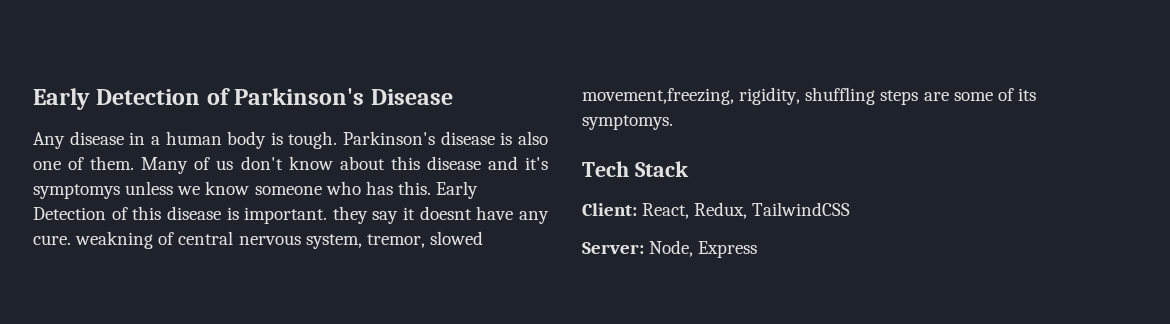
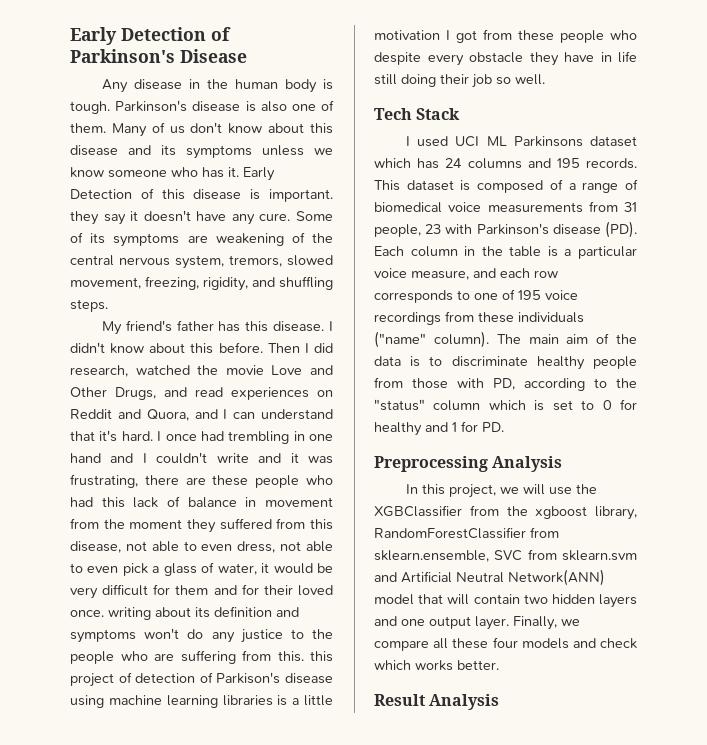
- Any disease in a human body is tough.
+ Any disease in the human body is tough.
- Many of us don't know about this disease and it's symptomys unless we know someone who has this.
+ Many of us don't know about this disease and its symptoms unless we know someone who has it.
- Early Detection of this disease is important. they say it doesnt have any cure. weakning of central nervous system, tremor, slowed movement,freezing, rigidity, shuffling steps are some of its symptomys.
+ Early Detection of this disease is important. they say it doesn't have any cure. Some of its symptoms are weakening of the central nervous system, tremors, slowed movement, freezing, rigidity, and shuffling steps.
+ My friend's father has this disease. I didn't know about this before. Then I did research, watched the movie Love and Other Drugs, and read experiences on Reddit and Quora, and I can understand that it's hard. I once had trembling in one hand and I couldn't write and it was frustrating, there are these people who had this lack of balance in movement from the moment they suffered from this disease, not able to even dress, not able to even pick a glass of water, it would be very difficult for them and for their loved once. writing about its definition and symptoms won't do any justice to the people who are suffering from this. this project of detection of Parkison's disease using machine learning libraries is a little motivation I got from these people who despite every obstacle they have in life still doing their job so well.
  Tech Stack
- Client: React, Redux, TailwindCSS
- Server: Node, Express
+ I used UCI ML Parkinsons dataset which has 24 columns and 195 records. This dataset is composed of a range of biomedical voice measurements from 31 people, 23 with Parkinson's disease (PD). Each column in the table is a particular voice measure, and each row corresponds to one of 195 voice recordings from these individuals ("name" column). The main aim of the data is to discriminate healthy people from those with PD, according to the "status" column which is set to 0 for healthy and 1 for PD.
+ Preprocessing Analysis
+ In this project, we will use the XGBClassifier from the xgboost library, RandomForestClassifier from sklearn.ensemble, SVC from sklearn.svm and Artificial Neutral Network(ANN) model that will contain two hidden layers and one output layer. Finally, we compare all these four models and check which works better.
+ Result Analysis

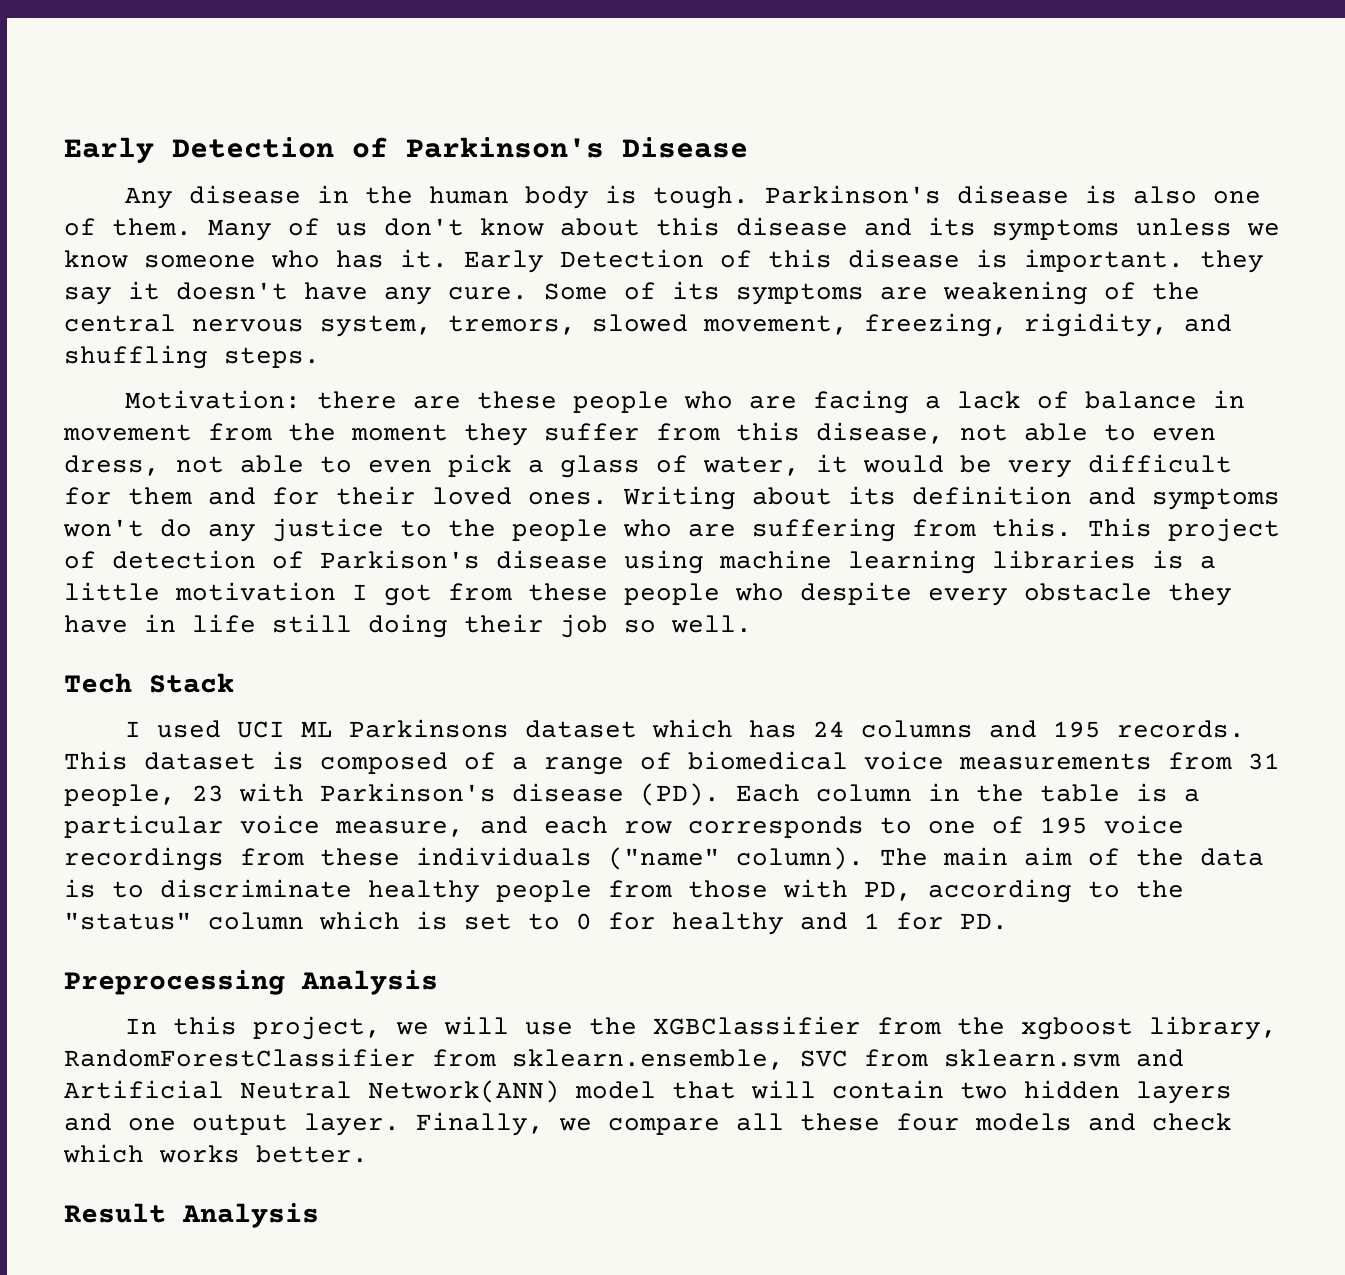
- My friend's father has this disease. I didn't know about this before. Then I did research, watched the movie Love and Other Drugs, and read experiences on Reddit and Quora, and I can understand that it's hard. I once had trembling in one hand and I couldn't write and it was frustrating, there are these people who had this lack of balance in movement from the moment they suffered from this disease, not able to even dress, not able to even pick a glass of water, it would be very difficult for them and for their loved once. writing about its definition and symptoms won't do any justice to the people who are suffering from this. this project of detection of Parkison's disease using machine learning libraries is a little motivation I got from these people who despite every obstacle they have in life still doing their job so well.
+ Motivation: there are these people who are facing a lack of balance in movement from the moment they suffer from this disease, not able to even dress, not able to even pick a glass of water, it would be very difficult for them and for their loved ones. Writing about its definition and symptoms won't do any justice to the people who are suffering from this. This project of detection of Parkison's disease using machine learning libraries is a little motivation I got from these people who despite every obstacle they have in life still doing their job so well.

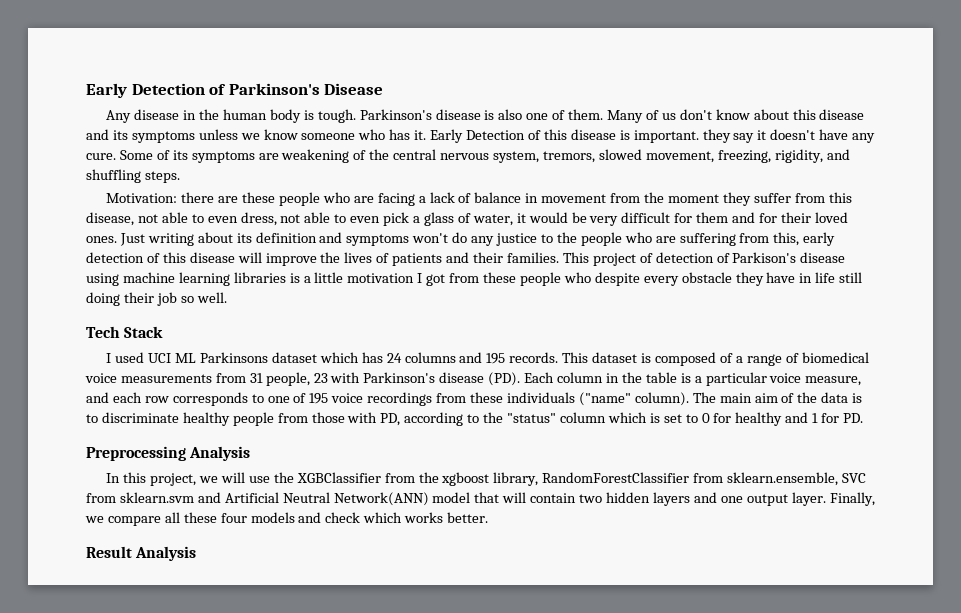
- Writing about its definition and symptoms won't do any justice to the people who are suffering from this.
+ Just writing about its definition and symptoms won't do any justice to the people who are suffering from this, early detection of this disease will improve the lives of patients and their families.

